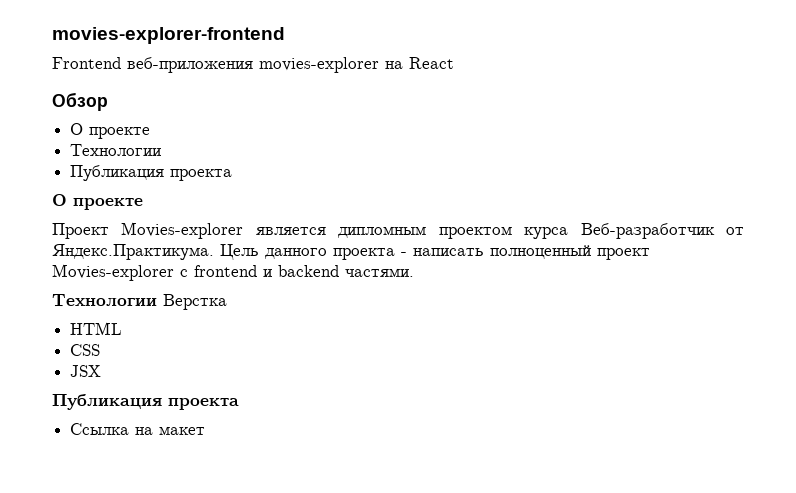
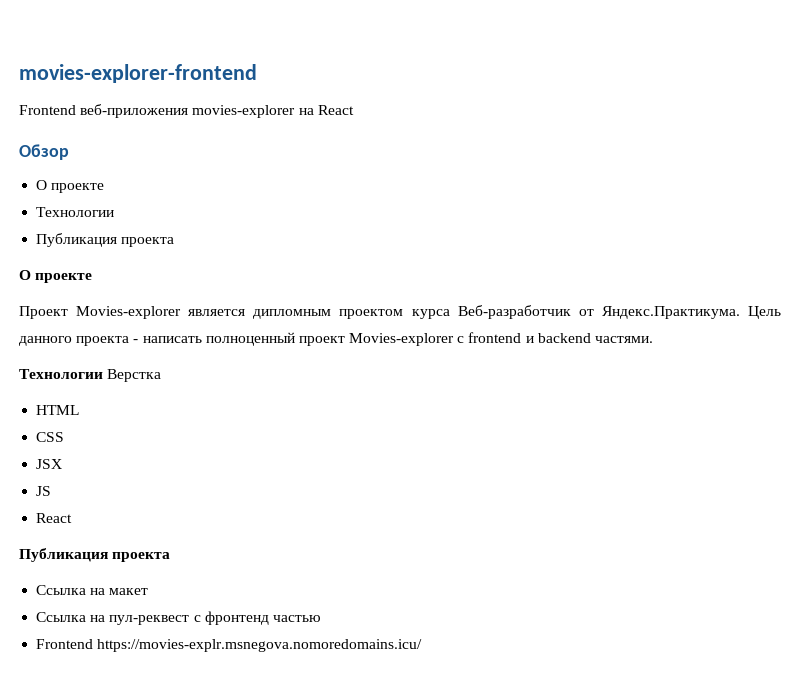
+ JS
+ React
+ Ссылка на пул-реквест с фронтенд частью
+ Frontend https://movies-explr.msnegova.nomoredomains.icu/

